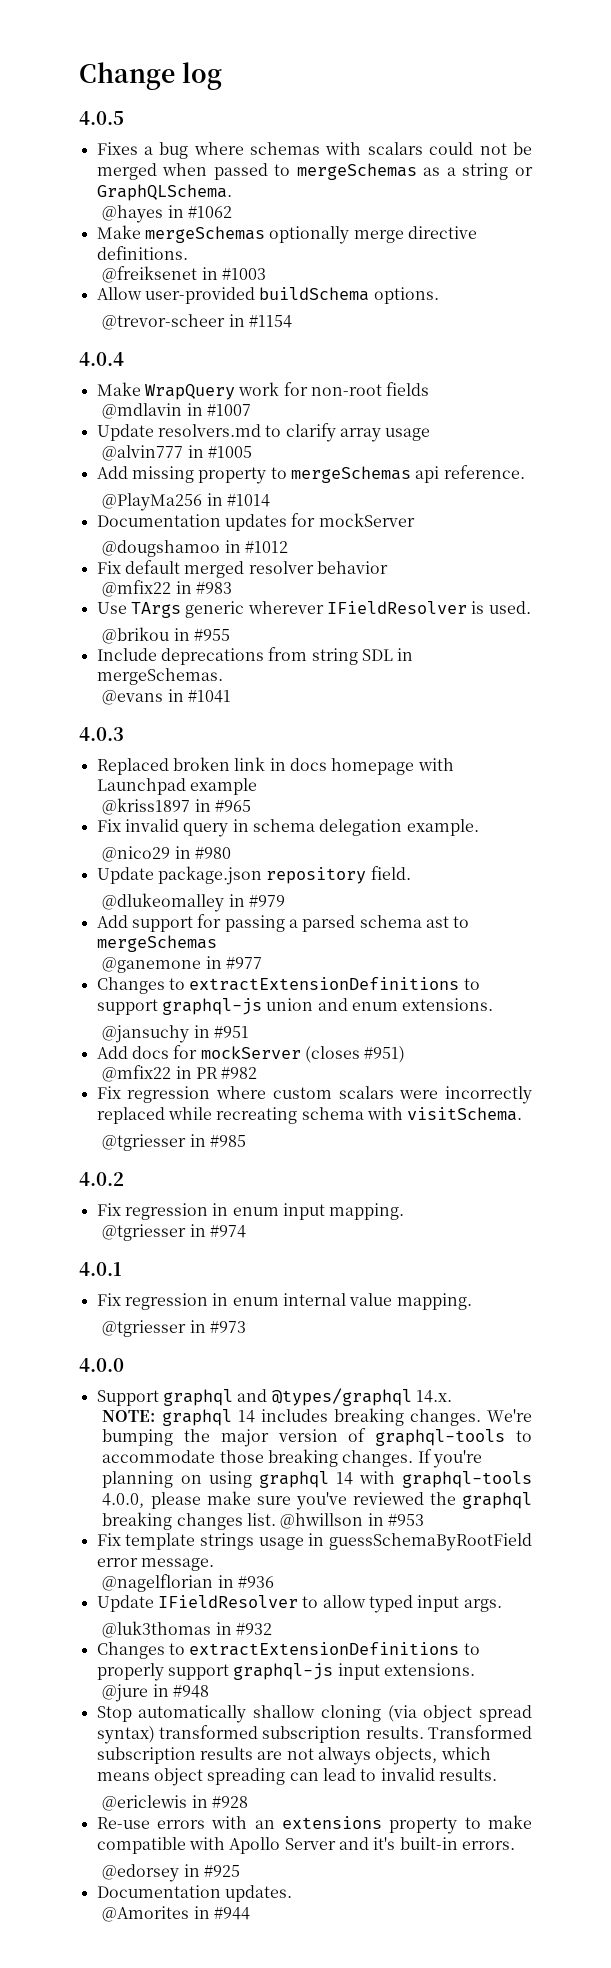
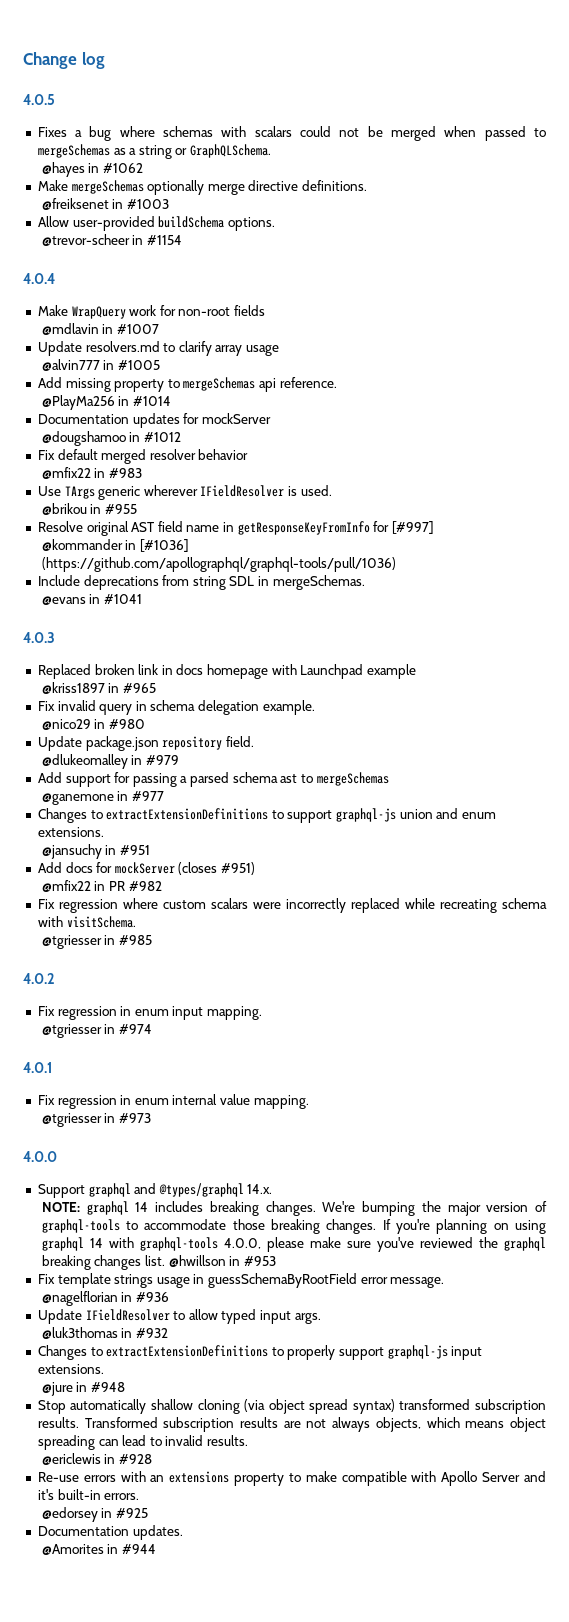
+ Resolve original AST field name in getResponseKeyFromInfo for [#997]
+ @kommander in [#1036] (https://github.com/apollographql/graphql-tools/pull/1036)

